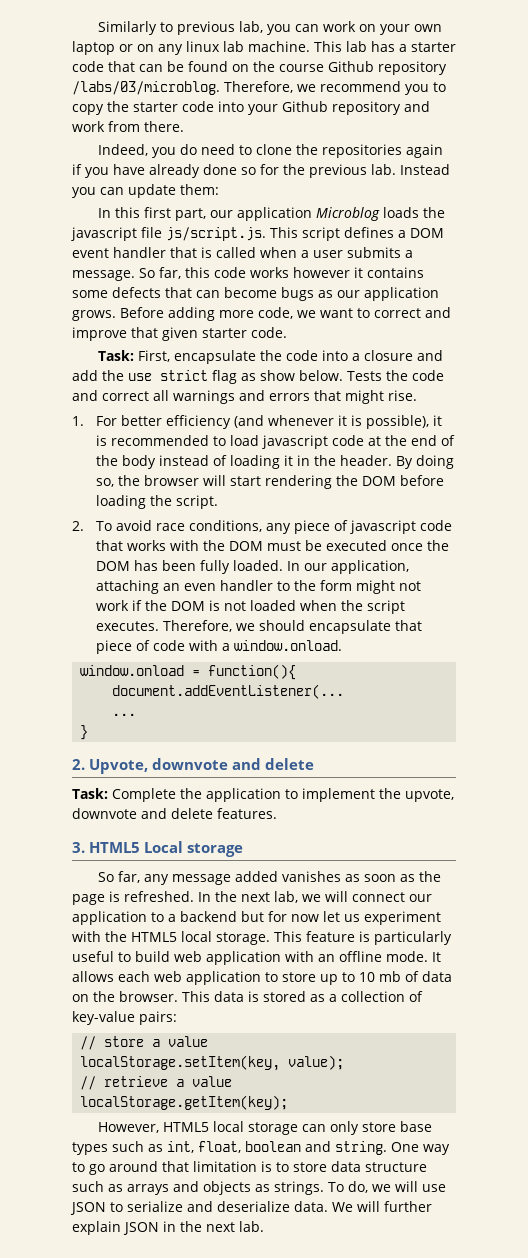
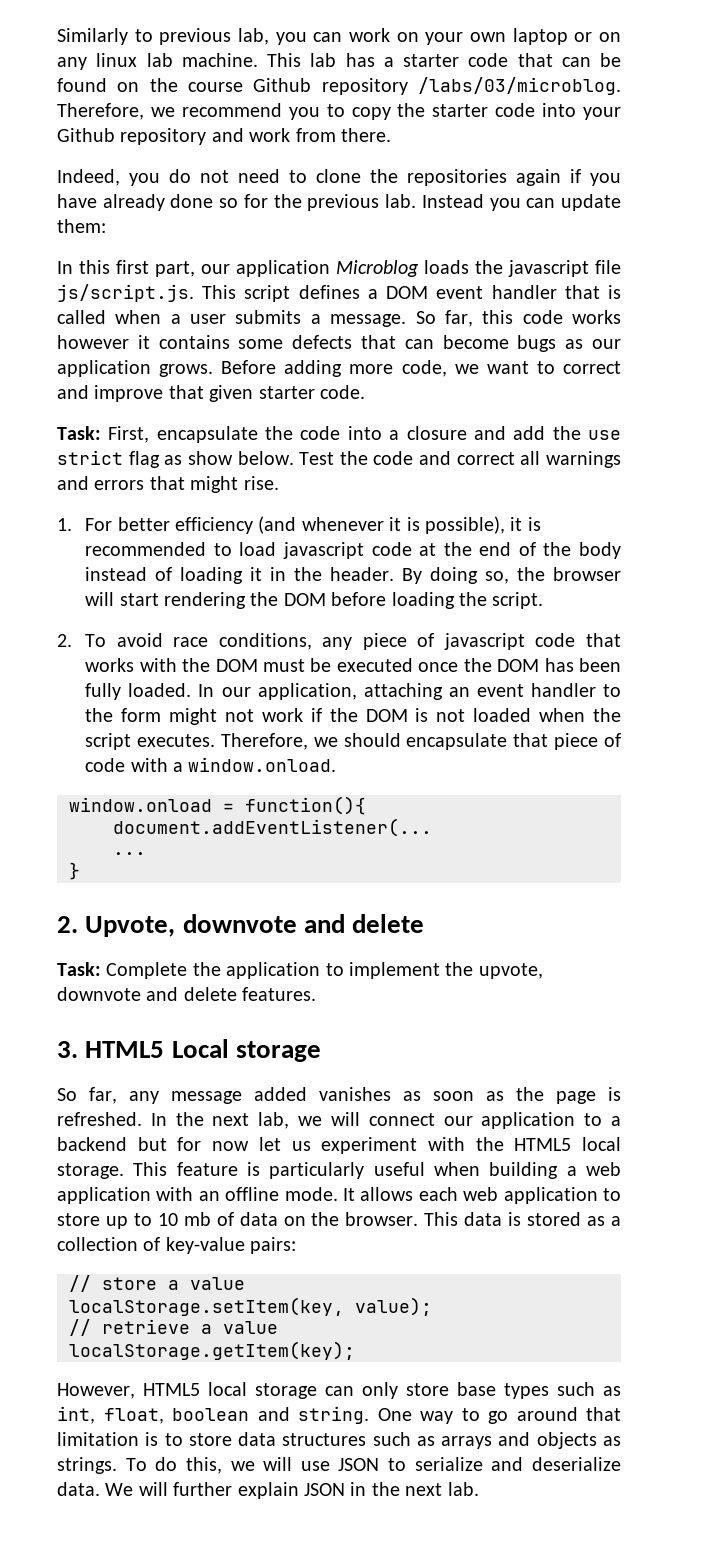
- Indeed, you do need to clone the repositories again if you have already done so for the previous lab.
+ Indeed, you do not need to clone the repositories again if you have already done so for the previous lab.
- Tests the code and correct all warnings and errors that might rise.
+ Test the code and correct all warnings and errors that might rise.
- In our application, attaching an even handler to the form might not work if the DOM is not loaded when the script executes.
+ In our application, attaching an event handler to the form might not work if the DOM is not loaded when the script executes.
- This feature is particularly useful to build web application with an offline mode.
+ This feature is particularly useful when building a web application with an offline mode.
- One way to go around that limitation is to store data structure such as arrays and objects as strings.
+ One way to go around that limitation is to store data structures such as arrays and objects as strings.
- To do, we will use JSON to serialize and deserialize data.
+ To do this, we will use JSON to serialize and deserialize data.

